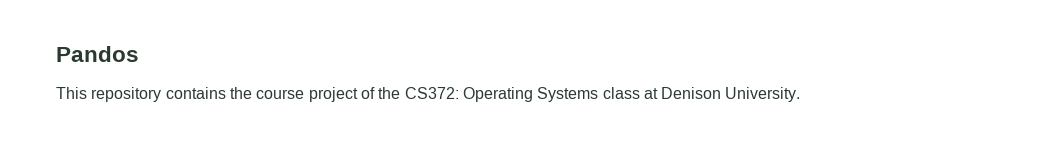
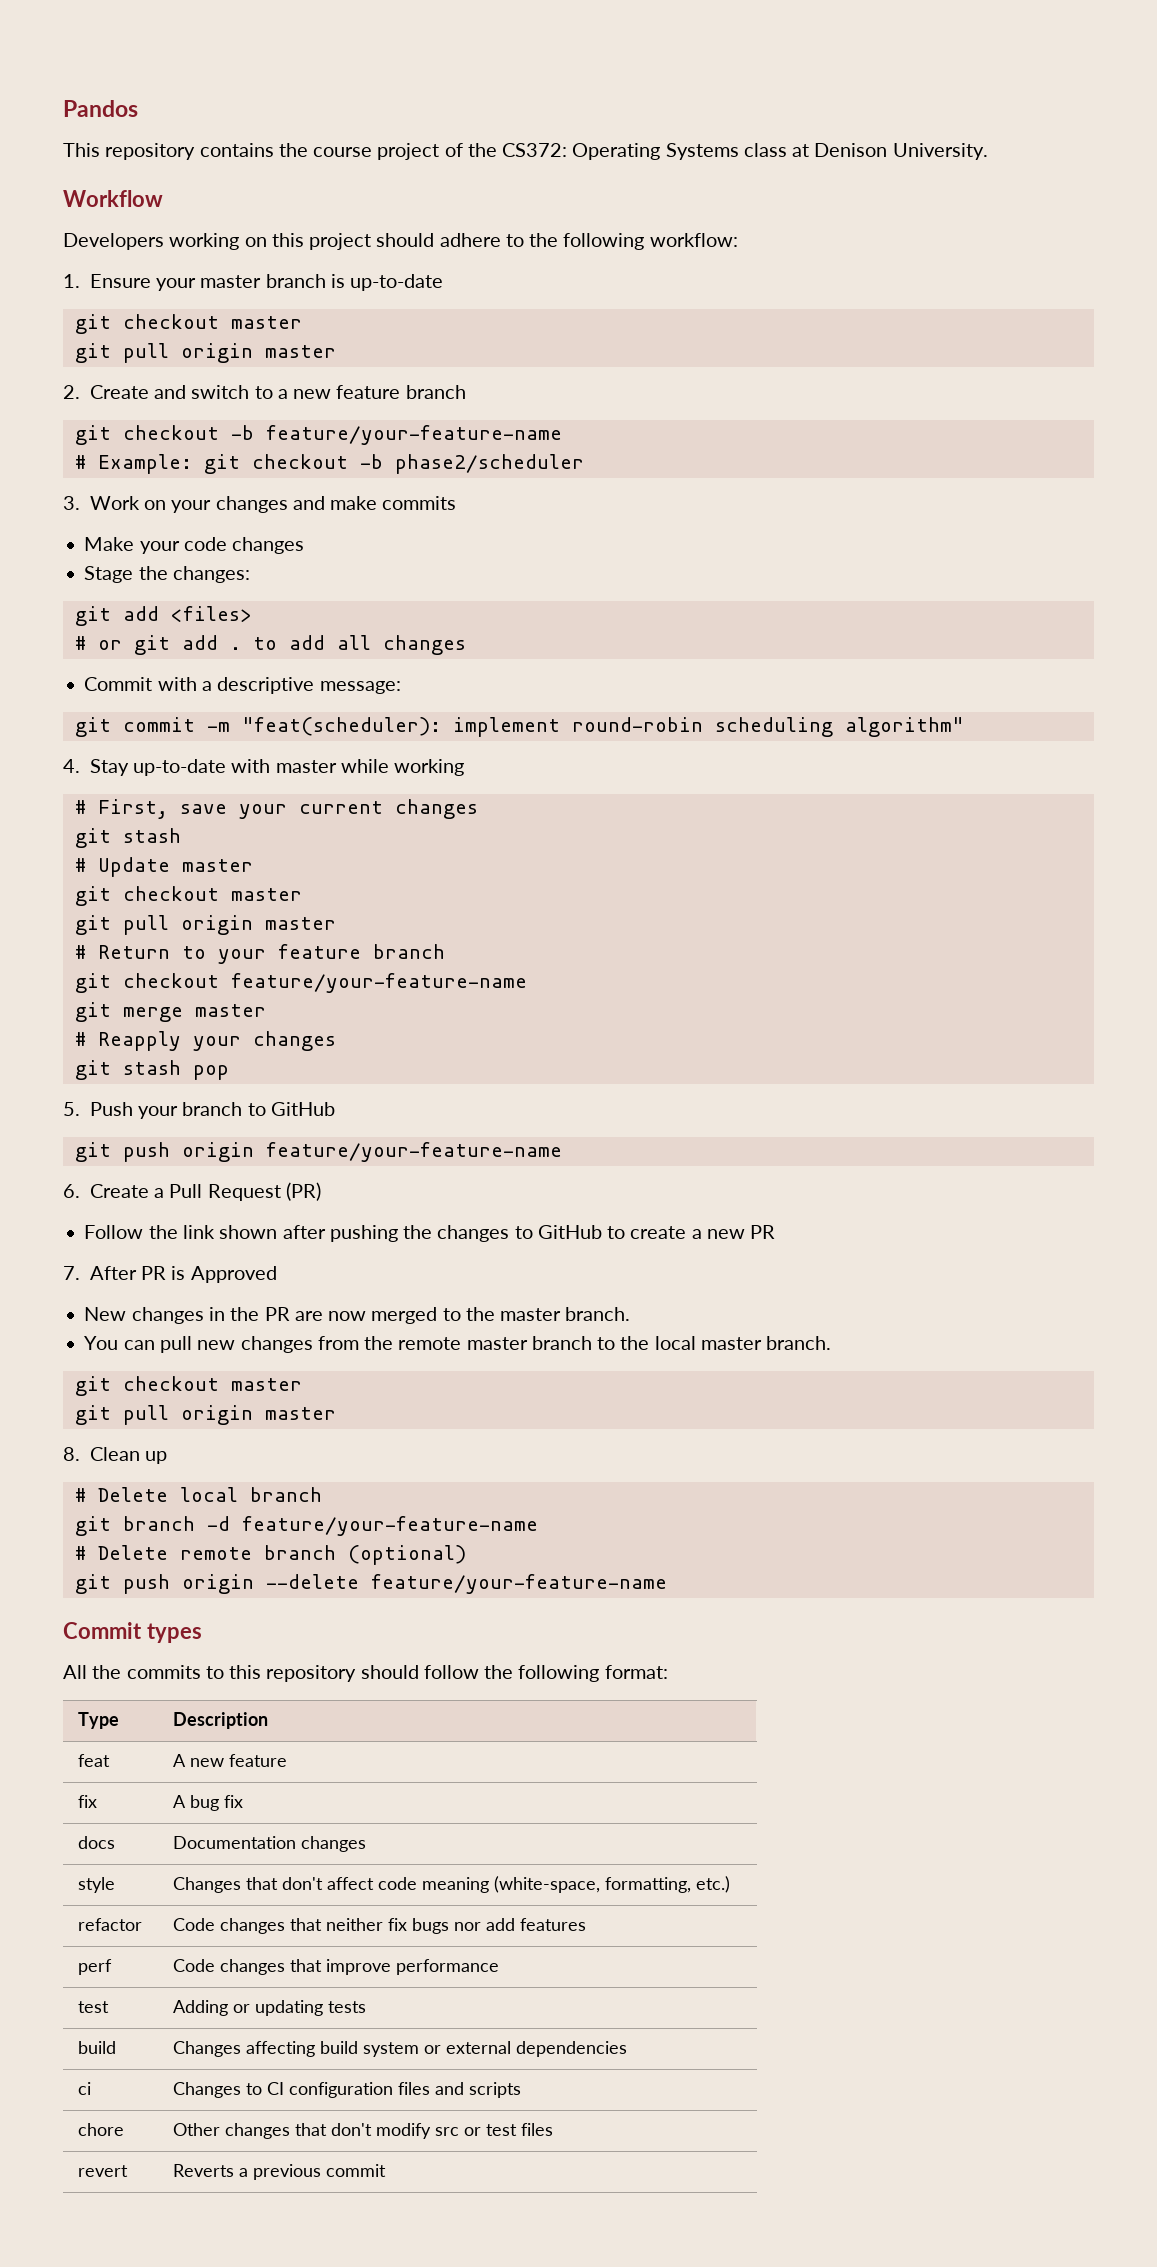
+ Workflow
+ Developers working on this project should adhere to the following workflow:
+ 1. Ensure your master branch is up-to-date
+ git checkout master
+ git pull origin master
+ 2. Create and switch to a new feature branch
+ git checkout -b feature/your-feature-name
+ # Example: git checkout -b phase2/scheduler
+ 3. Work on your changes and make commits
+ Make your code changes
+ Stage the changes:
+ git add <files>
+ # or git add . to add all changes
+ Commit with a descriptive message:
+ git commit -m "feat(scheduler): implement round-robin scheduling algorithm"
+ 4. Stay up-to-date with master while working
+ # First, save your current changes
+ git stash
+ # Update master
+ git checkout master
+ git pull origin master
+ # Return to your feature branch
+ git checkout feature/your-feature-name
+ git merge master
+ # Reapply your changes
+ git stash pop
+ 5. Push your branch to GitHub
+ git push origin feature/your-feature-name
+ 6. Create a Pull Request (PR)
+ Follow the link shown after pushing the changes to GitHub to create a new PR
+ 7. After PR is Approved
+ New changes in the PR are now merged to the master branch.
+ You can pull new changes from the remote master branch to the local master branch.
+ git checkout master
+ git pull origin master
+ 8. Clean up
+ # Delete local branch
+ git branch -d feature/your-feature-name
+ # Delete remote branch (optional)
+ git push origin --delete feature/your-feature-name
+ Commit types
+ All the commits to this repository should follow the following format:
+ Type | Description
+ feat | A new feature
+ fix | A bug fix
+ docs | Documentation changes
+ style | Changes that don't affect code meaning (white-space, formatting, etc.)
+ refactor | Code changes that neither fix bugs nor add features
+ perf | Code changes that improve performance
+ test | Adding or updating tests
+ build | Changes affecting build system or external dependencies
+ ci | Changes to CI configuration files and scripts
+ chore | Other changes that don't modify src or test files
+ revert | Reverts a previous commit

